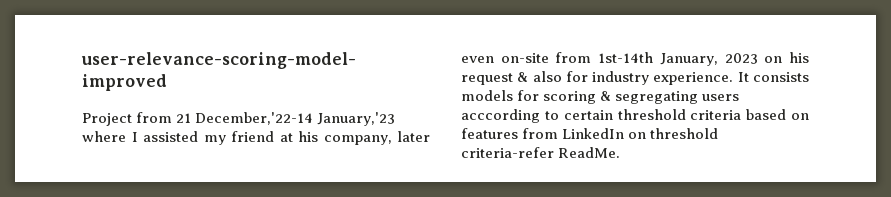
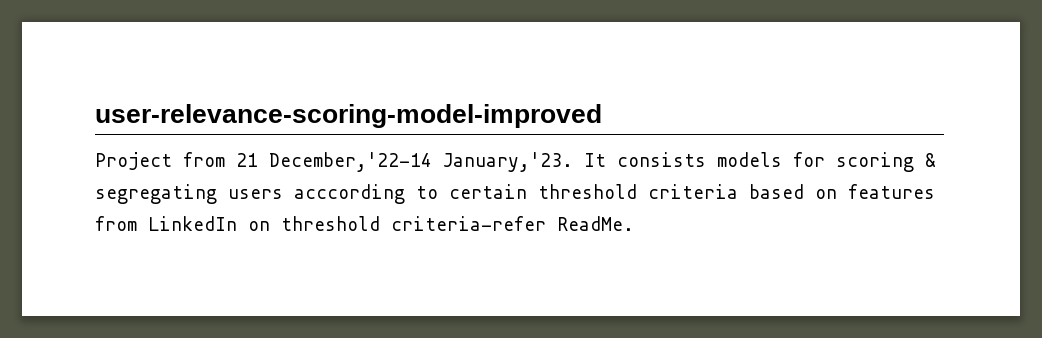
- Project from 21 December,'22-14 January,'23 where I assisted my friend at his company, later even on-site from 1st-14th January, 2023 on his request & also for industry experience.
+ Project from 21 December,'22-14 January,'23.

